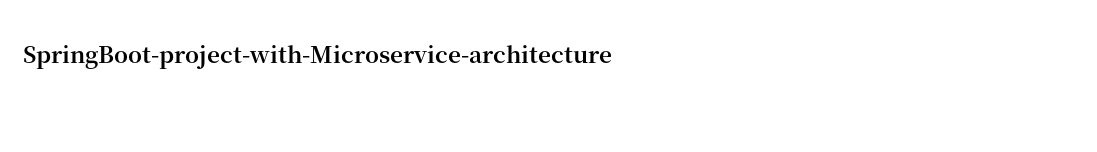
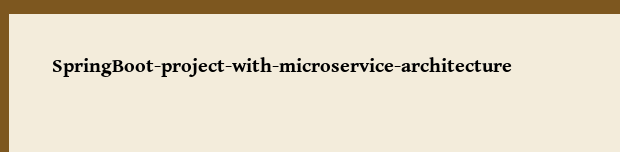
- SpringBoot-project-with-Microservice-architecture
+ SpringBoot-project-with-microservice-architecture

